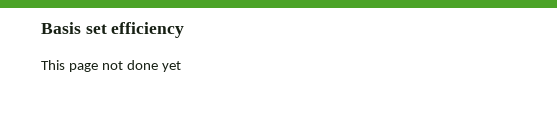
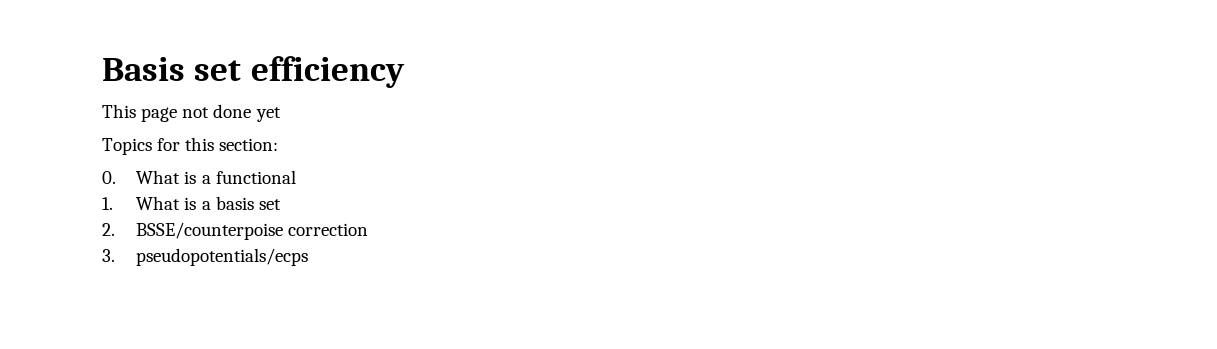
+ Topics for this section:
+ 0. What is a functional
+ 1. What is a basis set
+ 2. BSSE/counterpoise correction
+ 3. pseudopotentials/ecps

